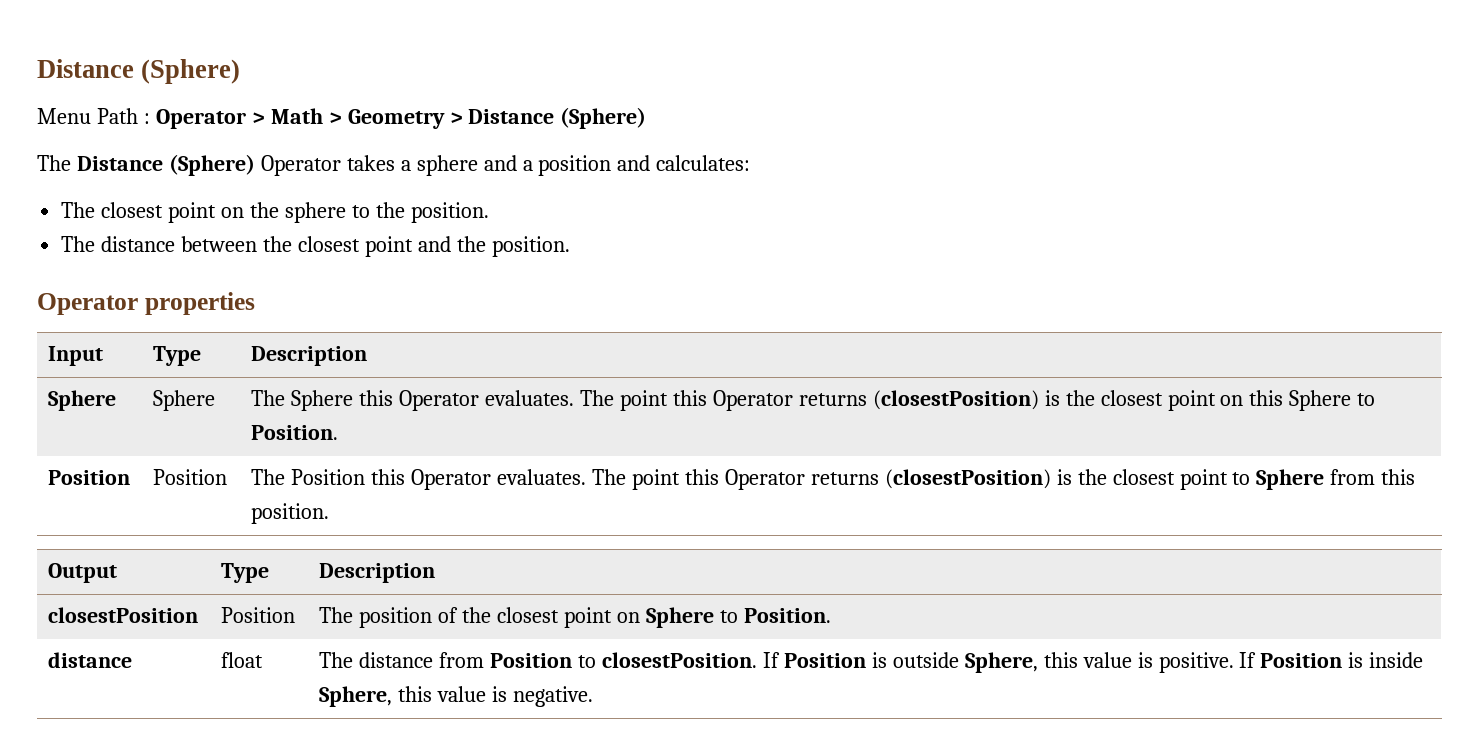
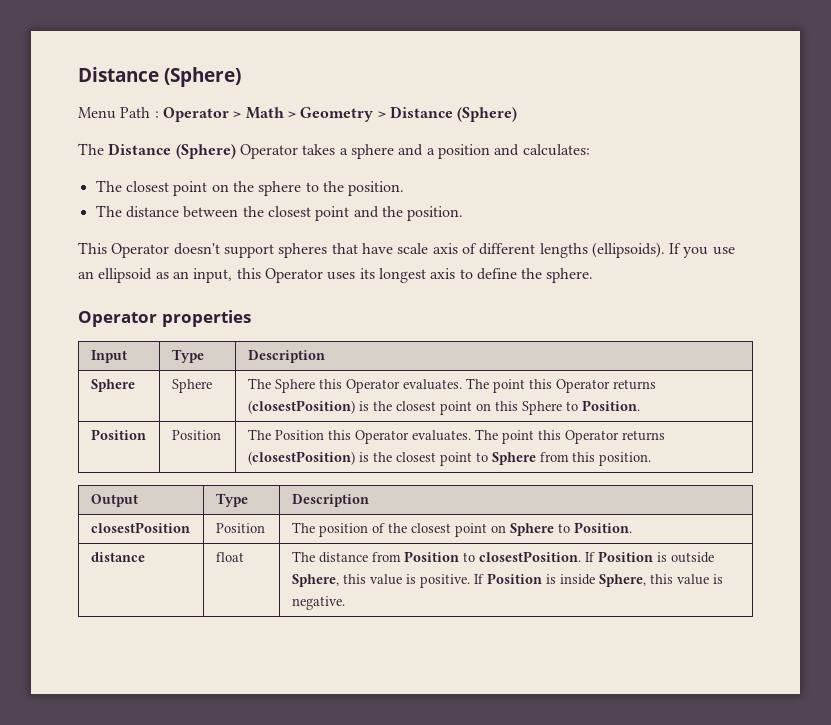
+ This Operator doesn't support spheres that have scale axis of different lengths (ellipsoids). If you use an ellipsoid as an input, this Operator uses its longest axis to define the sphere.

